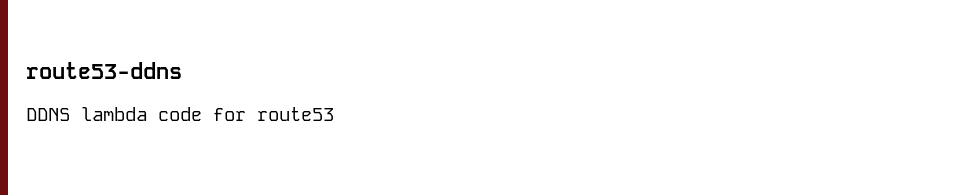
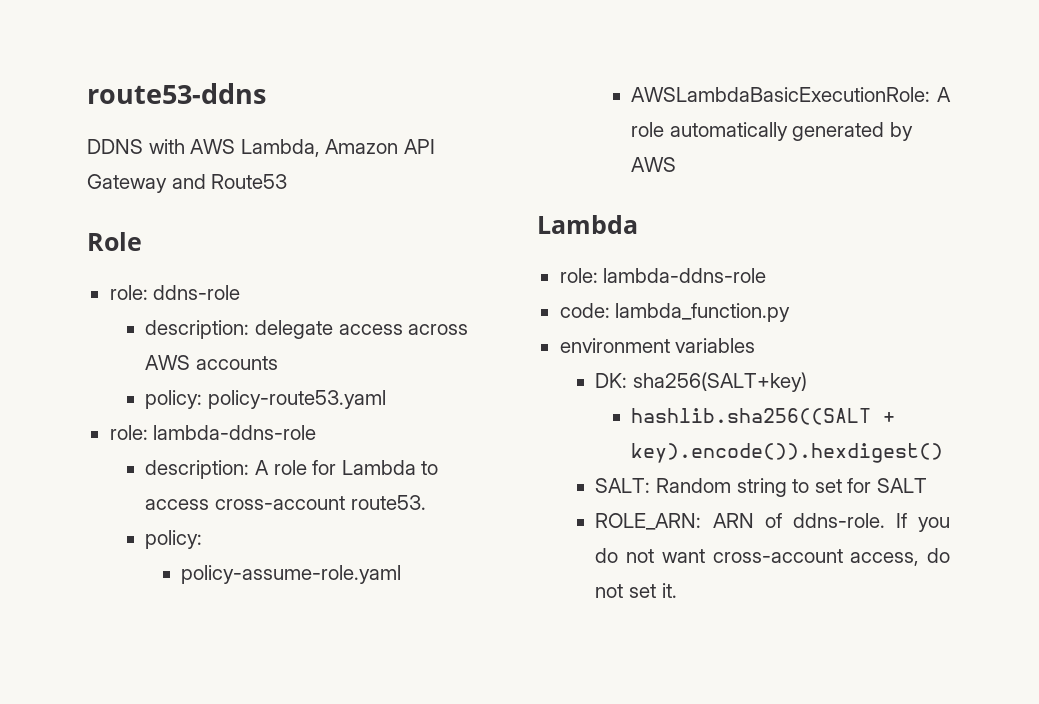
- DDNS lambda code for route53
+ DDNS with AWS Lambda, Amazon API Gateway and Route53
+ Role
+ role: ddns-role
+ description: delegate access across AWS accounts
+ policy: policy-route53.yaml
+ role: lambda-ddns-role
+ description: A role for Lambda to access cross-account route53.
+ policy:
+ policy-assume-role.yaml
+ AWSLambdaBasicExecutionRole: A role automatically generated by AWS
+ Lambda
+ role: lambda-ddns-role
+ code: lambda_function.py
+ environment variables
+ DK: sha256(SALT+key)
+ hashlib.sha256((SALT + key).encode()).hexdigest()
+ SALT: Random string to set for SALT
+ ROLE_ARN: ARN of ddns-role. If you do not want cross-account access, do not set it.

